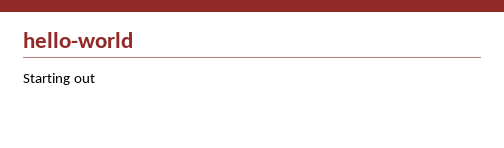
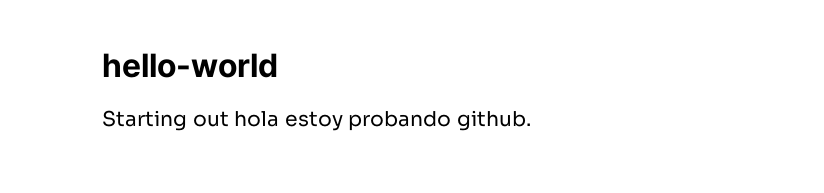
- Starting out
+ Starting out hola estoy probando github.

